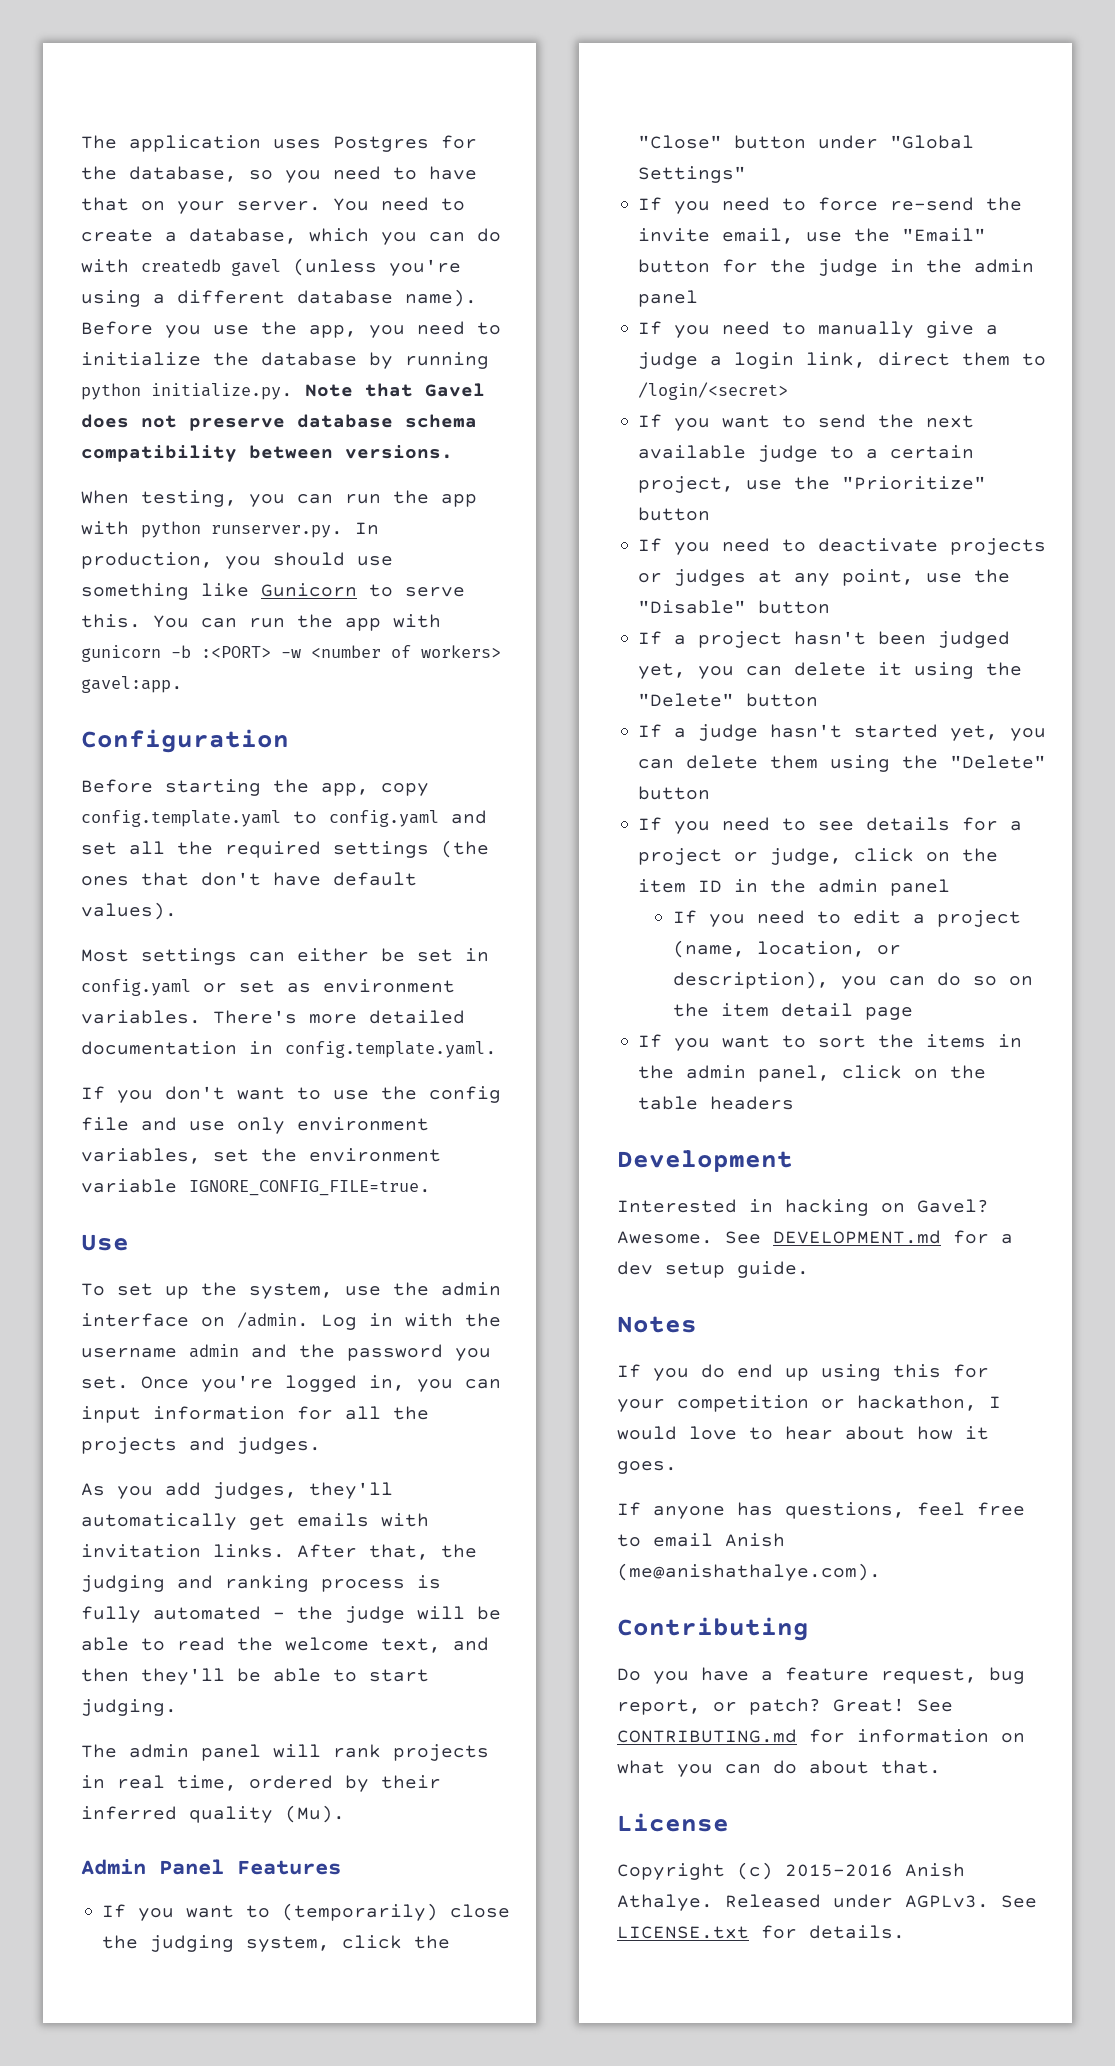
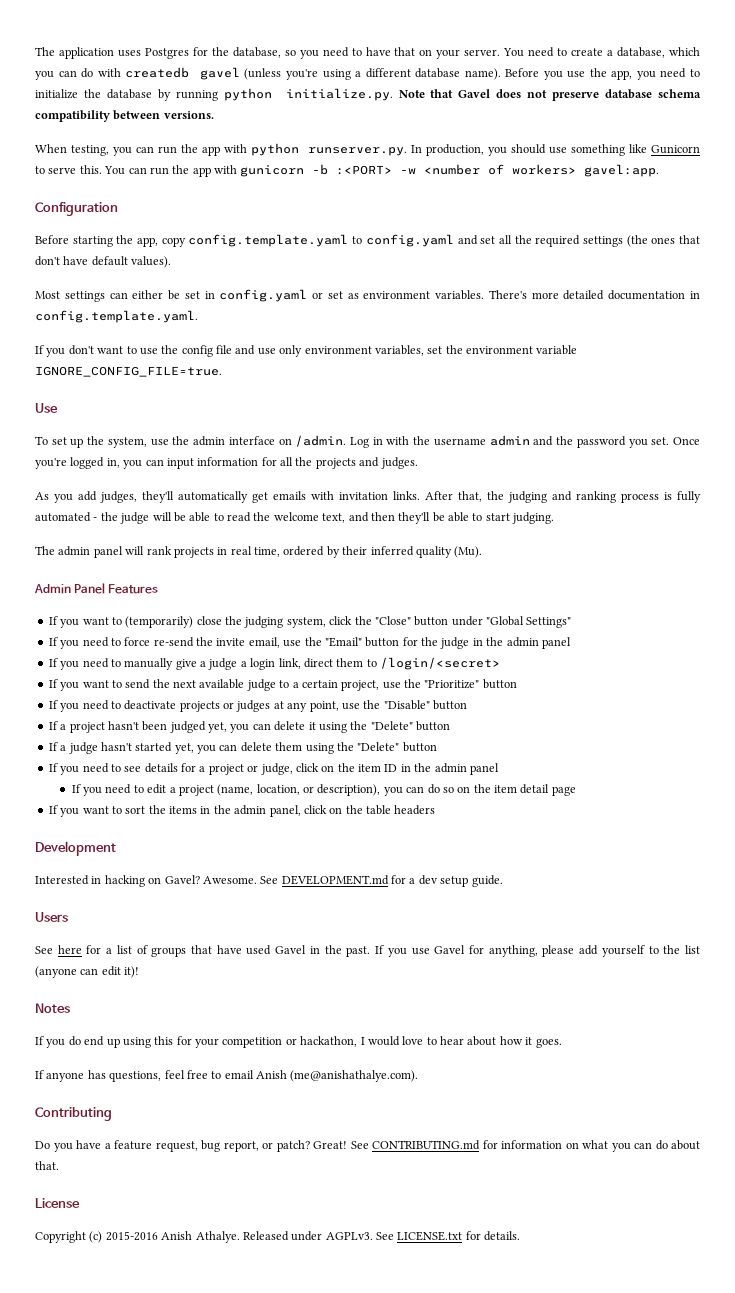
+ Users
+ See here for a list of groups that have used Gavel in the past. If you use Gavel for anything, please add yourself to the list (anyone can edit it)!

